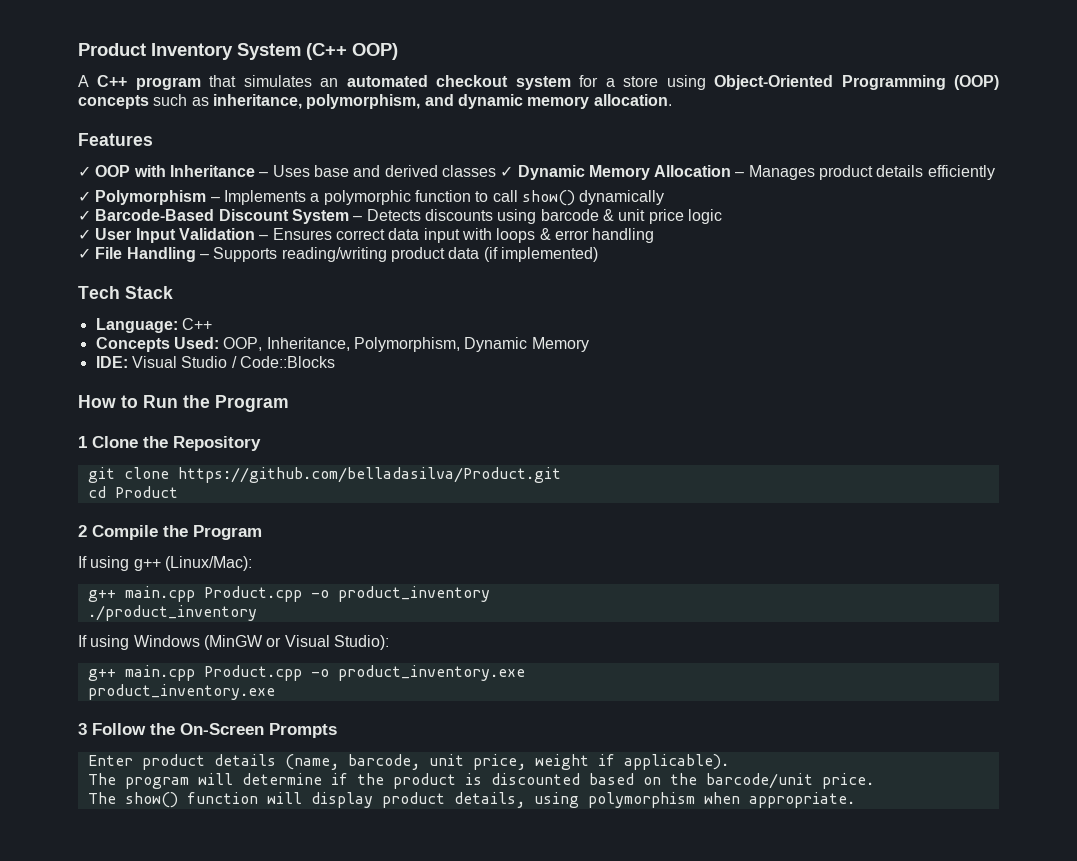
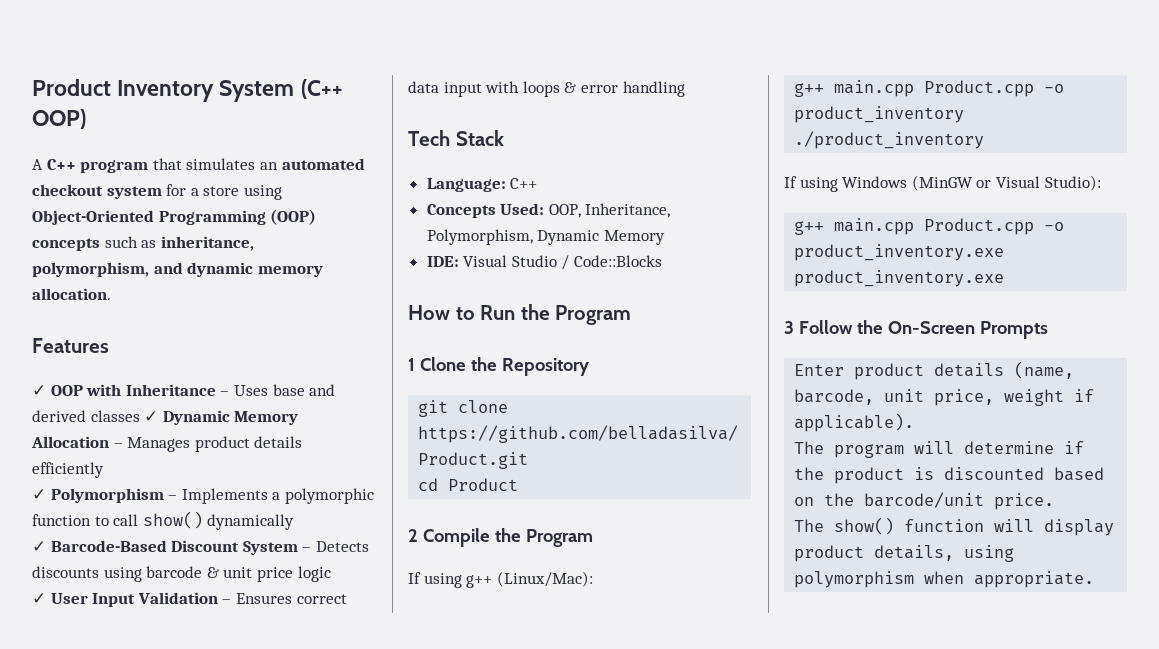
- ✓ File Handling – Supports reading/writing product data (if implemented)

